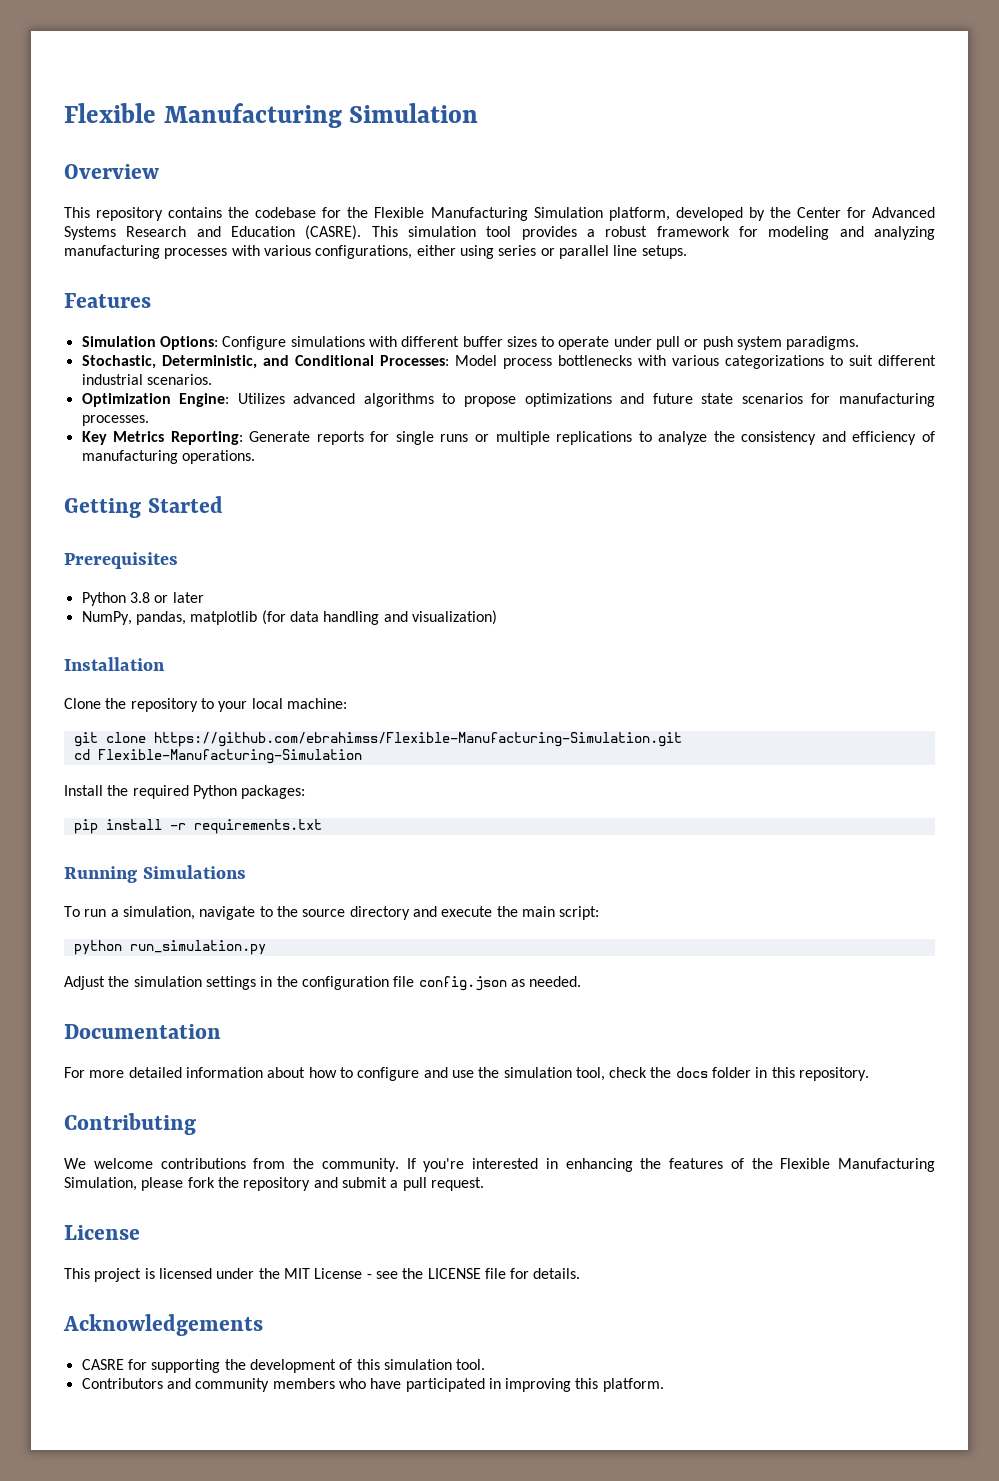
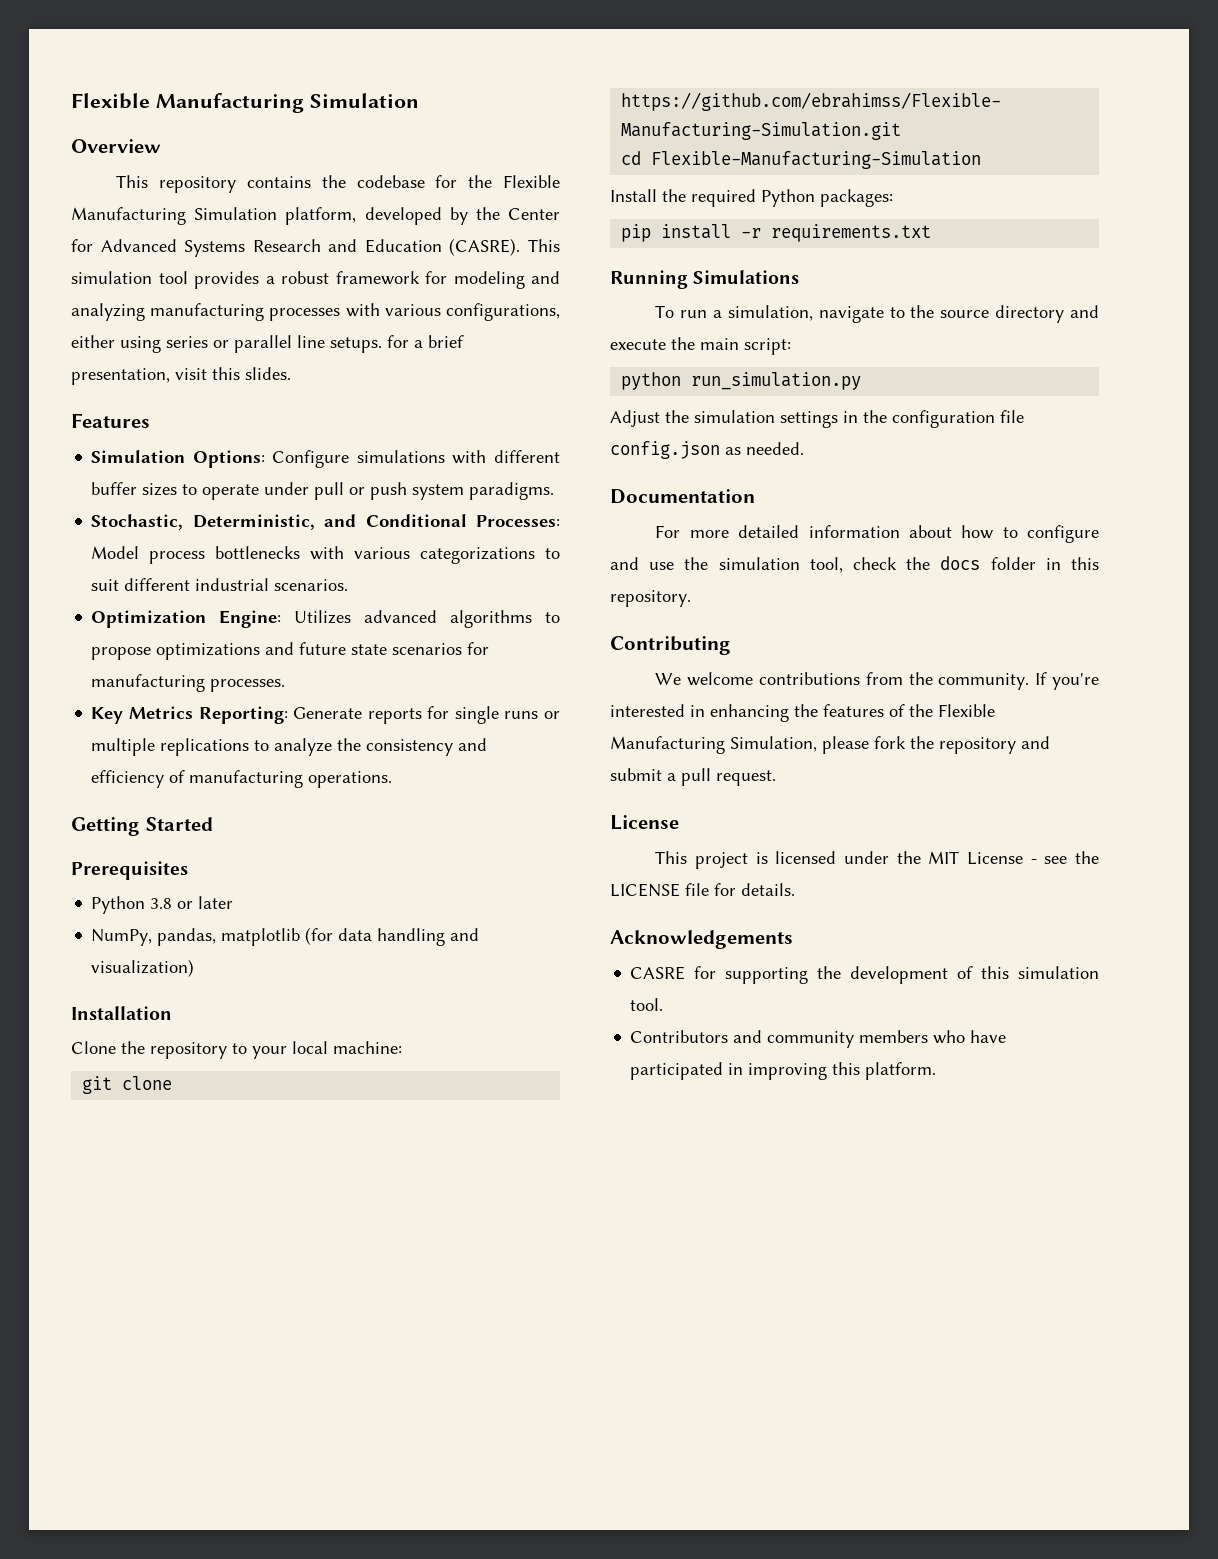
- This simulation tool provides a robust framework for modeling and analyzing manufacturing processes with various configurations, either using series or parallel line setups.
+ This simulation tool provides a robust framework for modeling and analyzing manufacturing processes with various configurations, either using series or parallel line setups. for a brief presentation, visit this slides.

